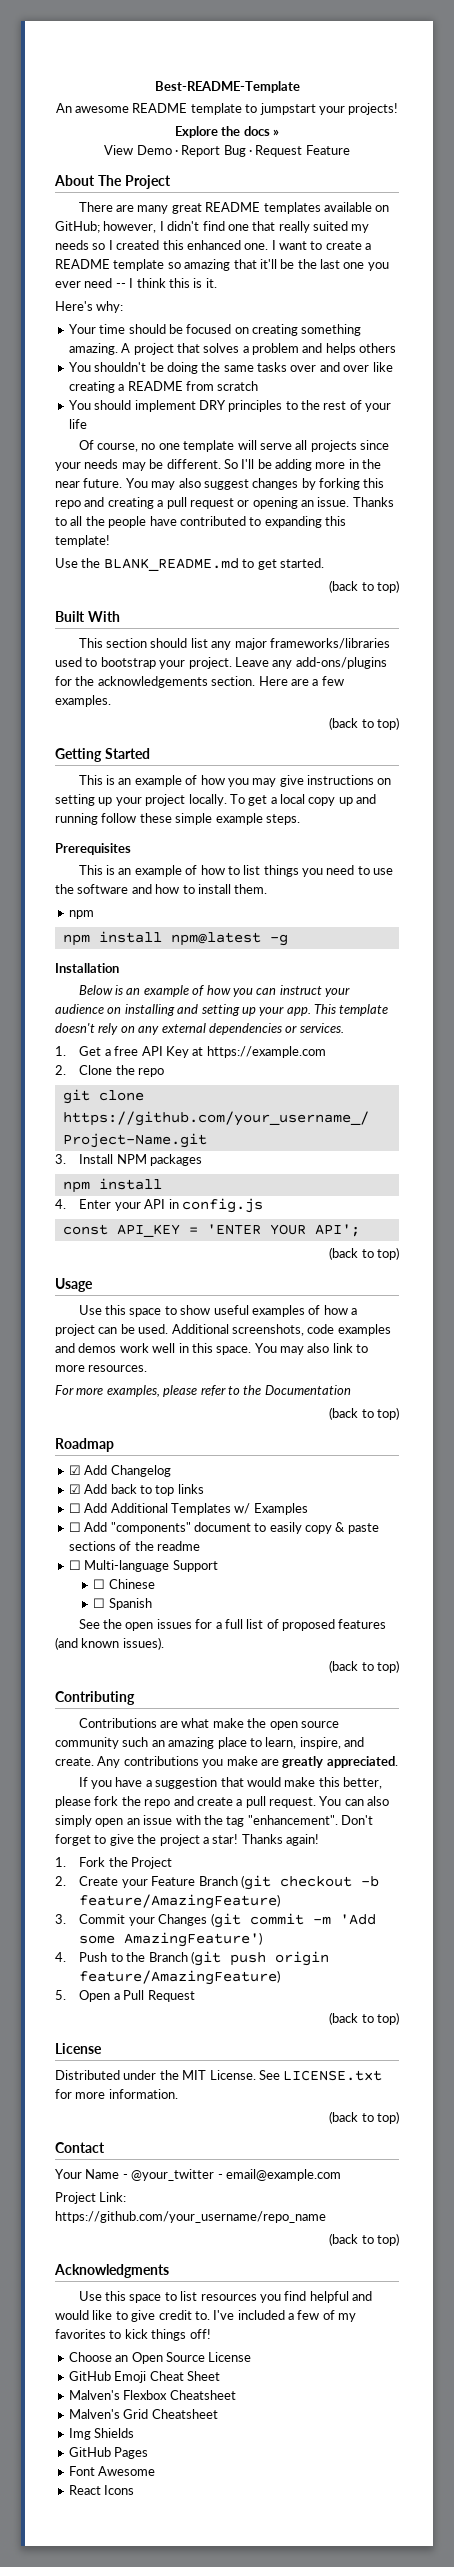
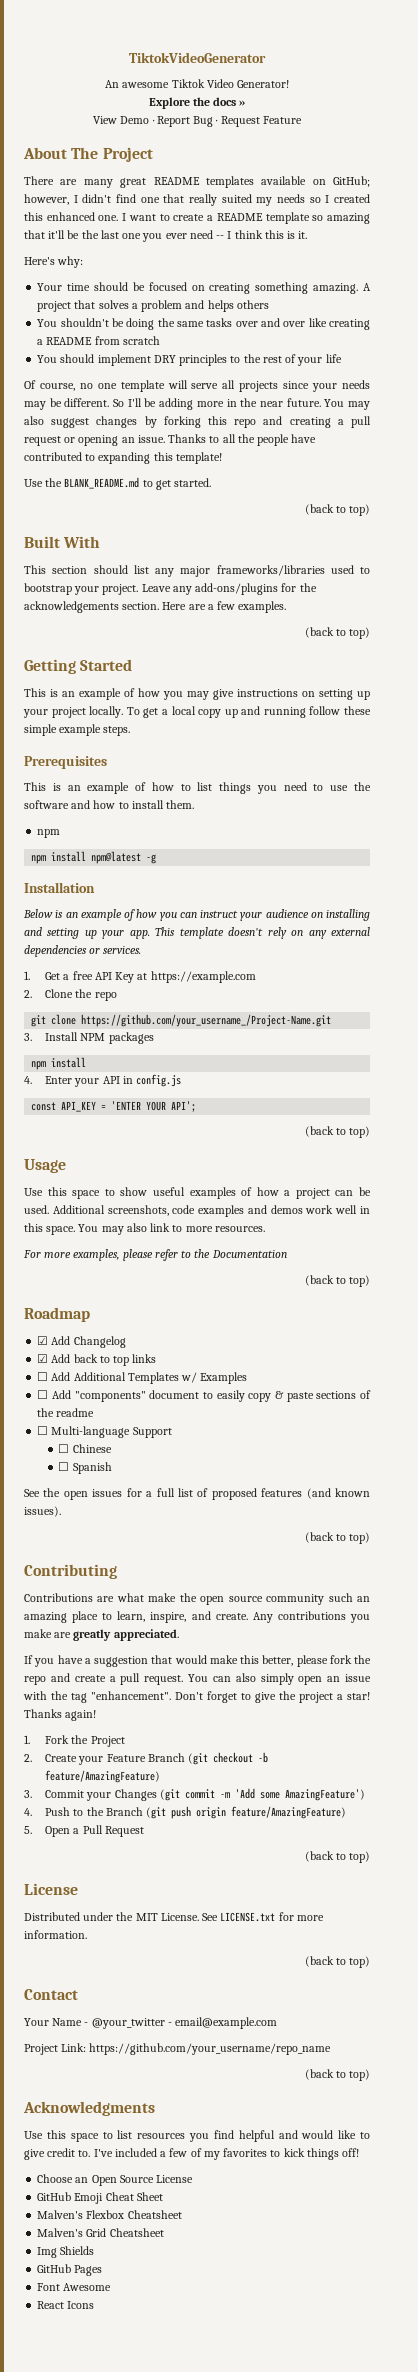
- Best-README-Template
+ TiktokVideoGenerator
- An awesome README template to jumpstart your projects!
+ An awesome Tiktok Video Generator!

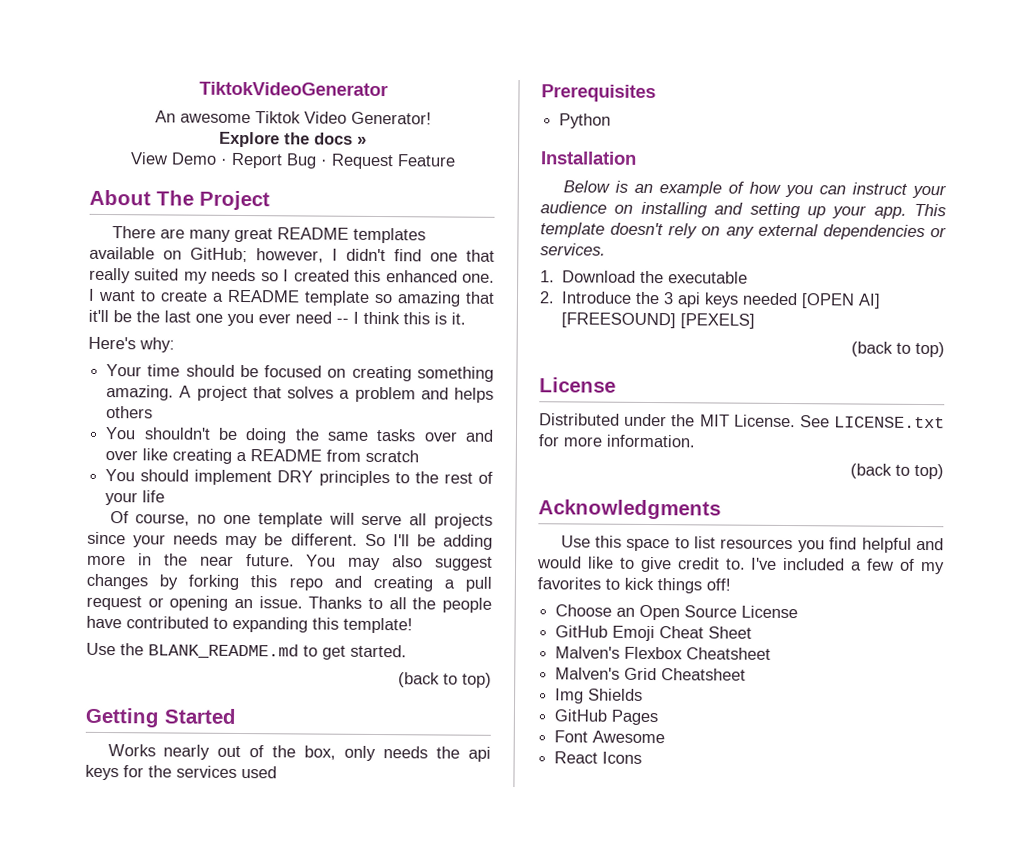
- Built With
- This section should list any major frameworks/libraries used to bootstrap your project. Leave any add-ons/plugins for the acknowledgements section. Here are a few examples.
- (back to top)
  Getting Started
- This is an example of how you may give instructions on setting up your project locally. To get a local copy up and running follow these simple example steps.
+ Works nearly out of the box, only needs the api keys for the services used
  Prerequisites
- This is an example of how to list things you need to use the software and how to install them.
- npm
- npm install npm@latest -g
+ Python
- 1. Get a free API Key at https://example.com
- 2. Clone the repo
- git clone https://github.com/your_username_/Project-Name.git
- 3. Install NPM packages
- npm install
- 4. Enter your API in config.js
- const API_KEY = 'ENTER YOUR API';
- (back to top)
- Usage
- Use this space to show useful examples of how a project can be used. Additional screenshots, code examples and demos work well in this space. You may also link to more resources.
- For more examples, please refer to the Documentation
- (back to top)
- Roadmap
- ☑ Add Changelog
- ☑ Add back to top links
- ☐ Add Additional Templates w/ Examples
- ☐ Add "components" document to easily copy & paste sections of the readme
- ☐ Multi-language Support
- ☐ Chinese
- ☐ Spanish
- See the open issues for a full list of proposed features (and known issues).
- (back to top)
- Contributing
- Contributions are what make the open source community such an amazing place to learn, inspire, and create. Any contributions you make are greatly appreciated.
- If you have a suggestion that would make this better, please fork the repo and create a pull request. You can also simply open an issue with the tag "enhancement". Don't forget to give the project a star! Thanks again!
- 1. Fork the Project
- 2. Create your Feature Branch (git checkout -b feature/AmazingFeature)
- 3. Commit your Changes (git commit -m 'Add some AmazingFeature')
- 4. Push to the Branch (git push origin feature/AmazingFeature)
- 5. Open a Pull Request
+ 1. Download the executable
+ 2. Introduce the 3 api keys needed [OPEN AI] [FREESOUND] [PEXELS]
- Contact
- Your Name - @your_twitter - email@example.com
- Project Link: https://github.com/your_username/repo_name
- (back to top)

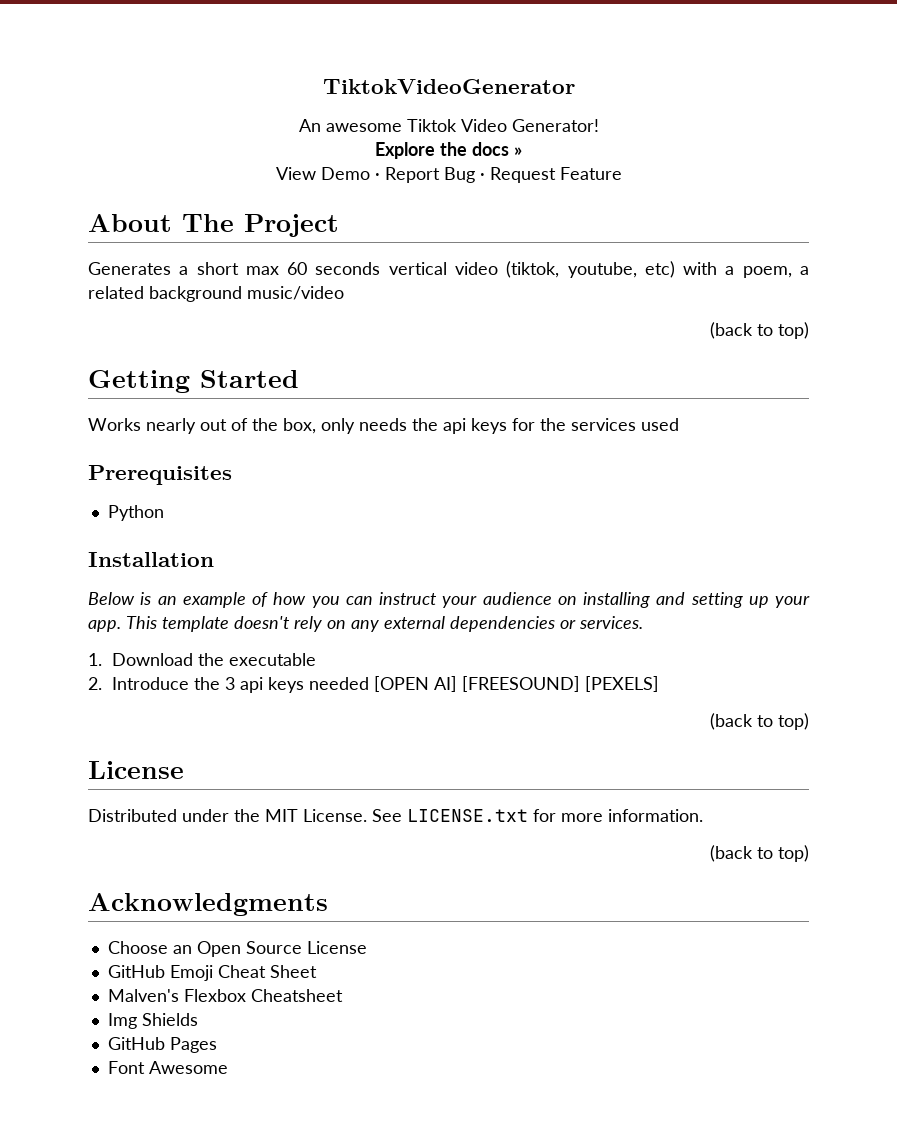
- There are many great README templates available on GitHub; however, I didn't find one that really suited my needs so I created this enhanced one. I want to create a README template so amazing that it'll be the last one you ever need -- I think this is it.
- Here's why:
- Your time should be focused on creating something amazing. A project that solves a problem and helps others
- You shouldn't be doing the same tasks over and over like creating a README from scratch
- You should implement DRY principles to the rest of your life
- Of course, no one template will serve all projects since your needs may be different. So I'll be adding more in the near future. You may also suggest changes by forking this repo and creating a pull request or opening an issue. Thanks to all the people have contributed to expanding this template!
- Use the BLANK_README.md to get started.
+ Generates a short max 60 seconds vertical video (tiktok, youtube, etc) with a poem, a related background music/video
- Use this space to list resources you find helpful and would like to give credit to. I've included a few of my favorites to kick things off!
- Malven's Grid Cheatsheet
- React Icons

